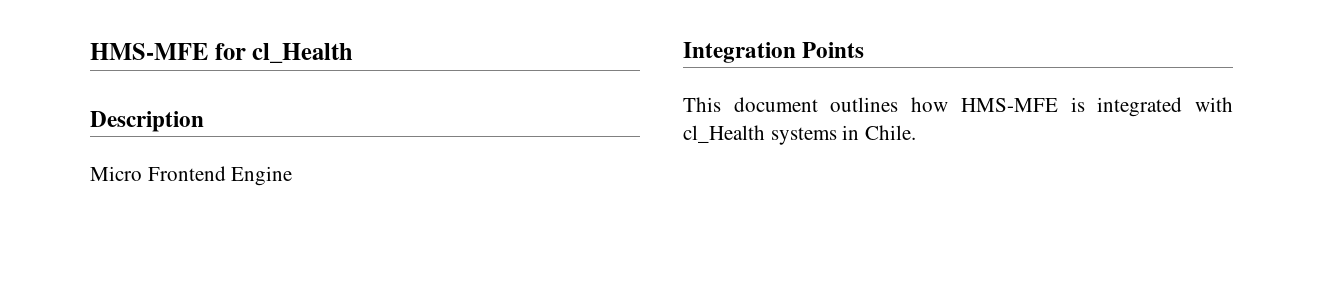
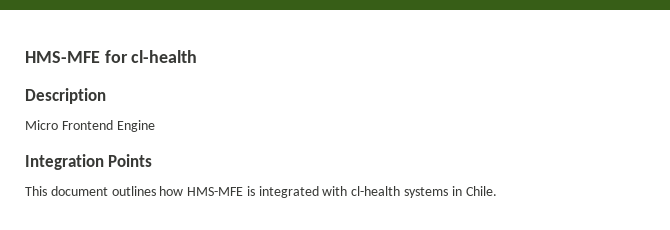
- HMS-MFE for cl_Health
+ HMS-MFE for cl-health
- This document outlines how HMS-MFE is integrated with cl_Health systems in Chile.
+ This document outlines how HMS-MFE is integrated with cl-health systems in Chile.

